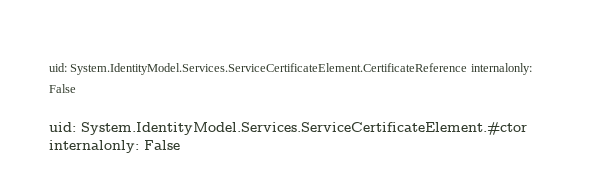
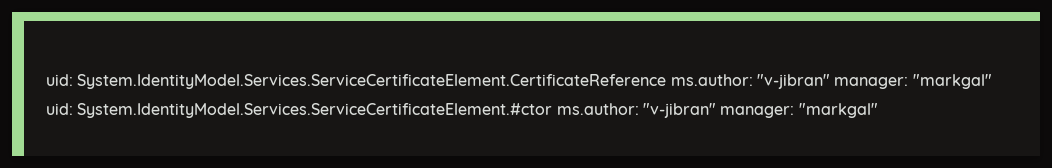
- uid: System.IdentityModel.Services.ServiceCertificateElement.CertificateReference internalonly: False
- uid: System.IdentityModel.Services.ServiceCertificateElement.#ctor internalonly: False
+ uid: System.IdentityModel.Services.ServiceCertificateElement.CertificateReference ms.author: "v-jibran" manager: "markgal"
+ uid: System.IdentityModel.Services.ServiceCertificateElement.#ctor ms.author: "v-jibran" manager: "markgal"

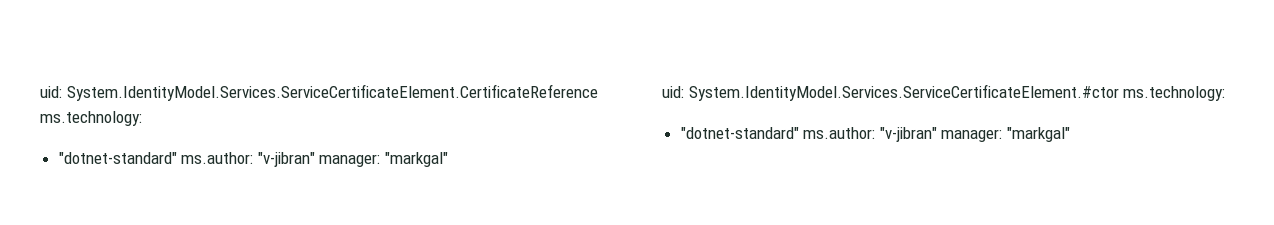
- uid: System.IdentityModel.Services.ServiceCertificateElement.CertificateReference ms.author: "v-jibran" manager: "markgal"
+ uid: System.IdentityModel.Services.ServiceCertificateElement.CertificateReference ms.technology:
+ "dotnet-standard" ms.author: "v-jibran" manager: "markgal"
- uid: System.IdentityModel.Services.ServiceCertificateElement.#ctor ms.author: "v-jibran" manager: "markgal"
+ uid: System.IdentityModel.Services.ServiceCertificateElement.#ctor ms.technology:
+ "dotnet-standard" ms.author: "v-jibran" manager: "markgal"

